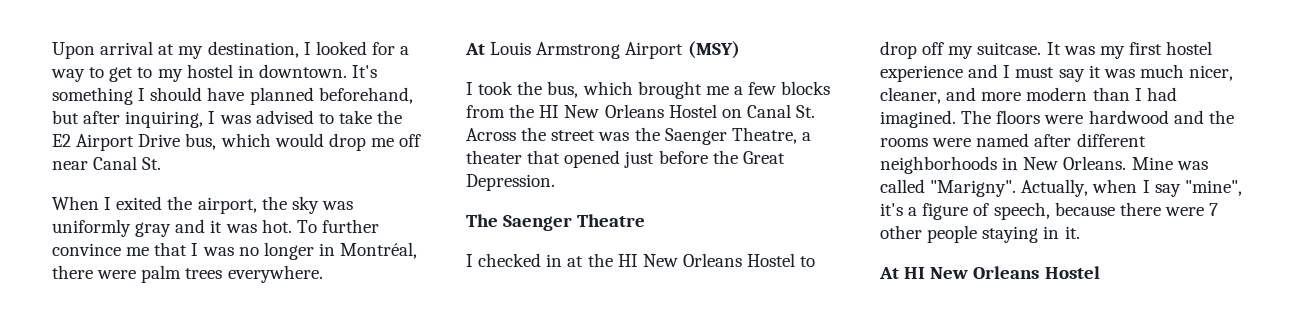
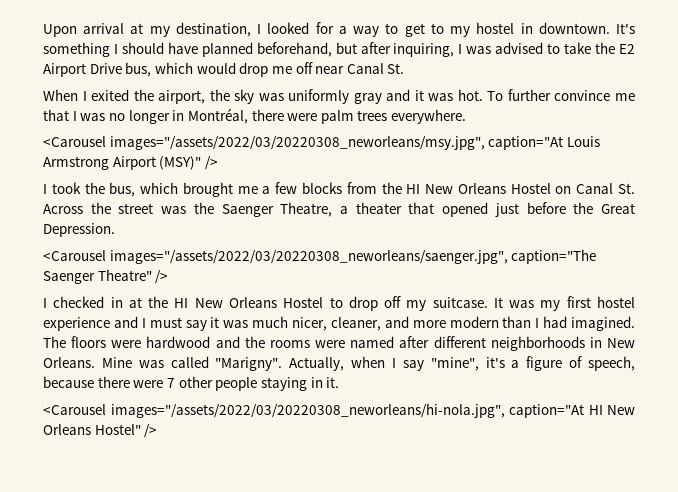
- At Louis Armstrong Airport (MSY)
+ <Carousel images="/assets/2022/03/20220308_neworleans/msy.jpg", caption="At Louis Armstrong Airport (MSY)" />
- The Saenger Theatre
+ <Carousel images="/assets/2022/03/20220308_neworleans/saenger.jpg", caption="The Saenger Theatre" />
- At HI New Orleans Hostel
+ <Carousel images="/assets/2022/03/20220308_neworleans/hi-nola.jpg", caption="At HI New Orleans Hostel" />

